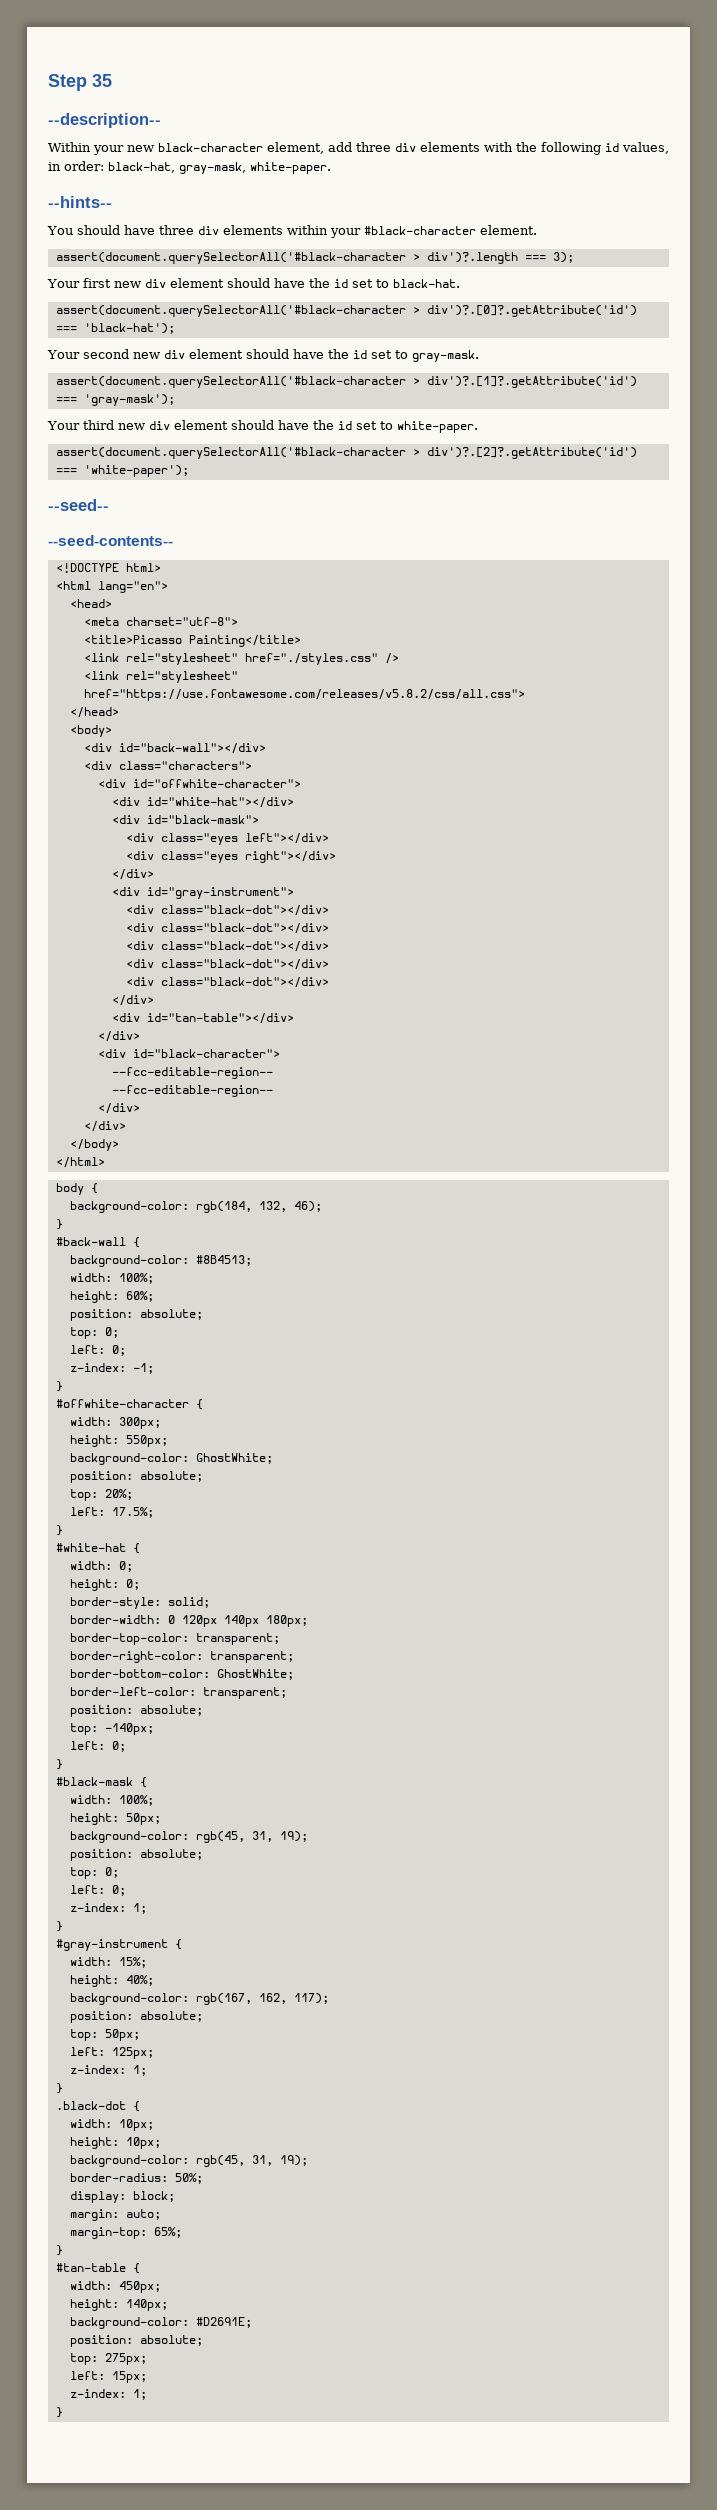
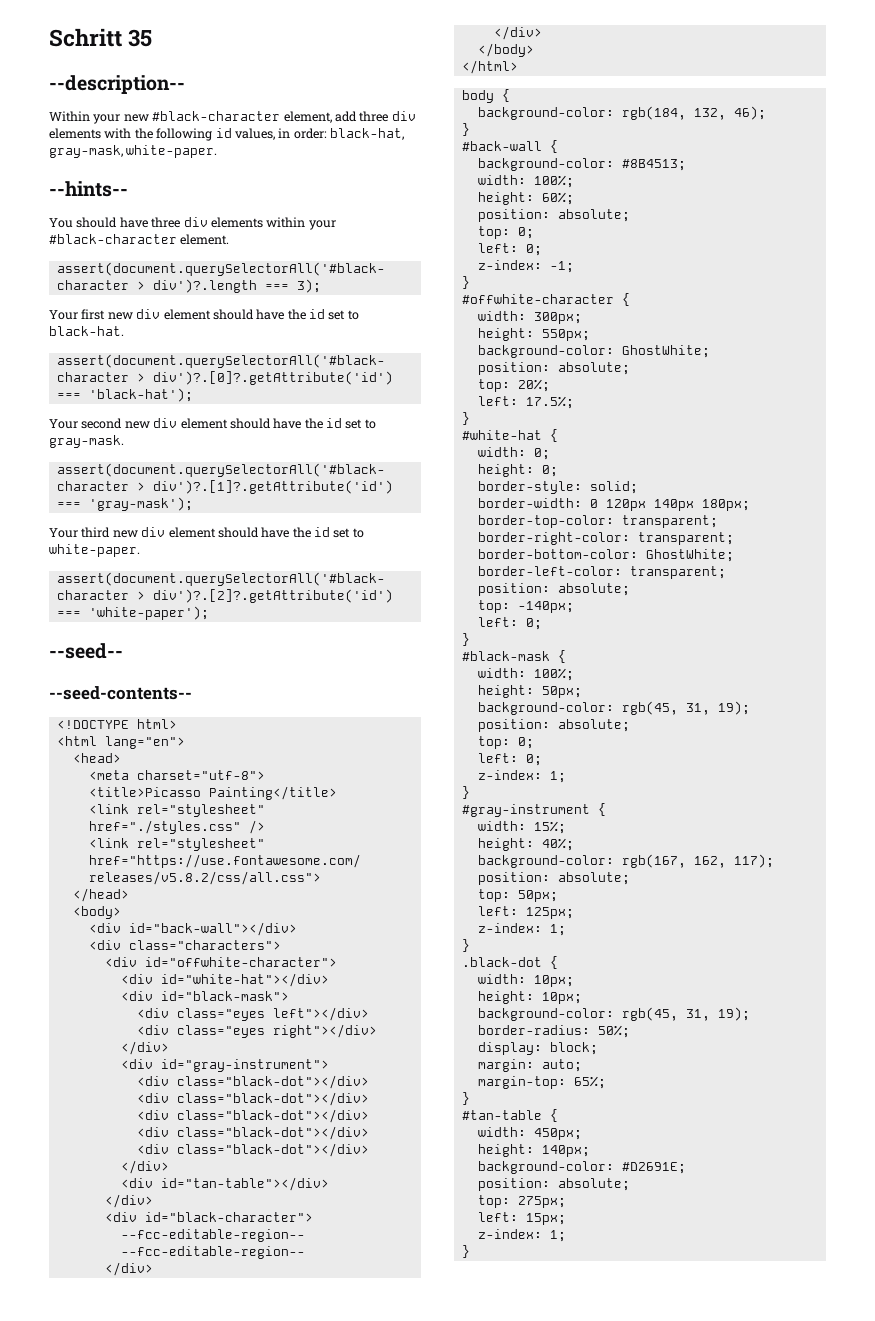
- Step 35
+ Schritt 35
- Within your new black-character element, add three div elements with the following id values, in order: black-hat, gray-mask, white-paper.
+ Within your new #black-character element, add three div elements with the following id values, in order: black-hat, gray-mask, white-paper.

